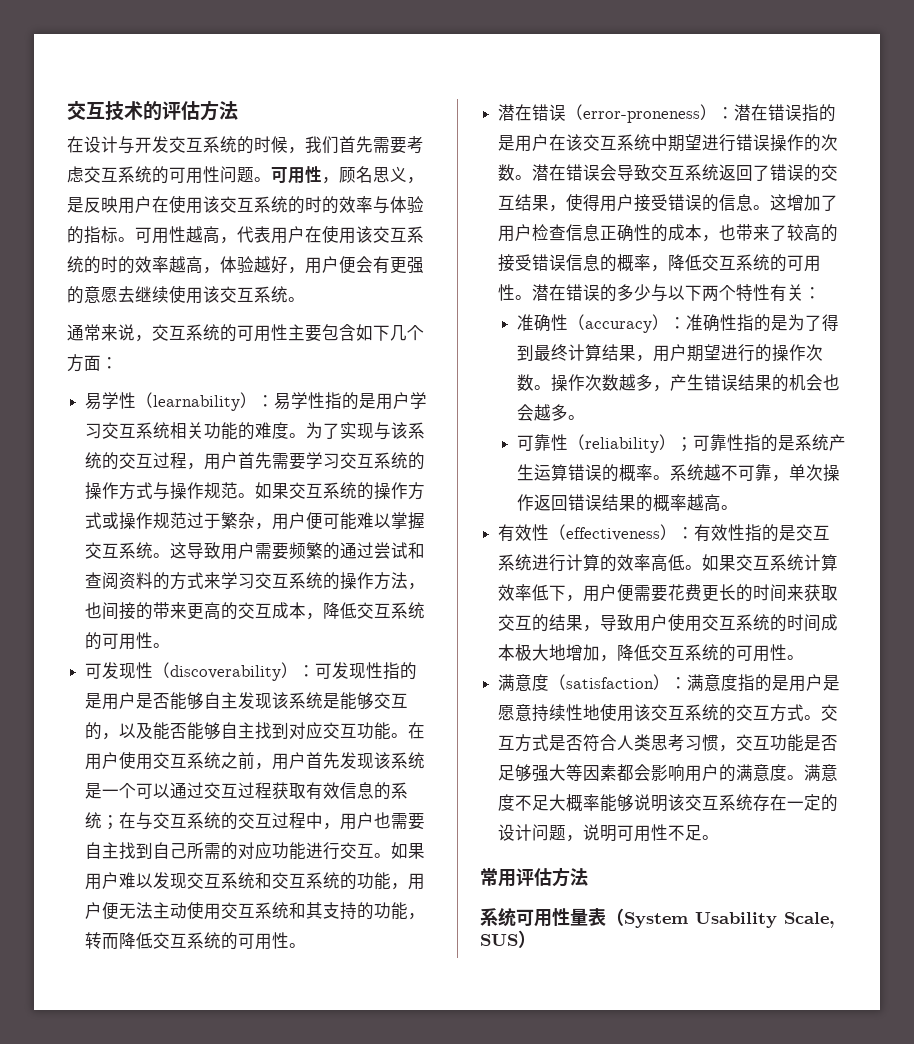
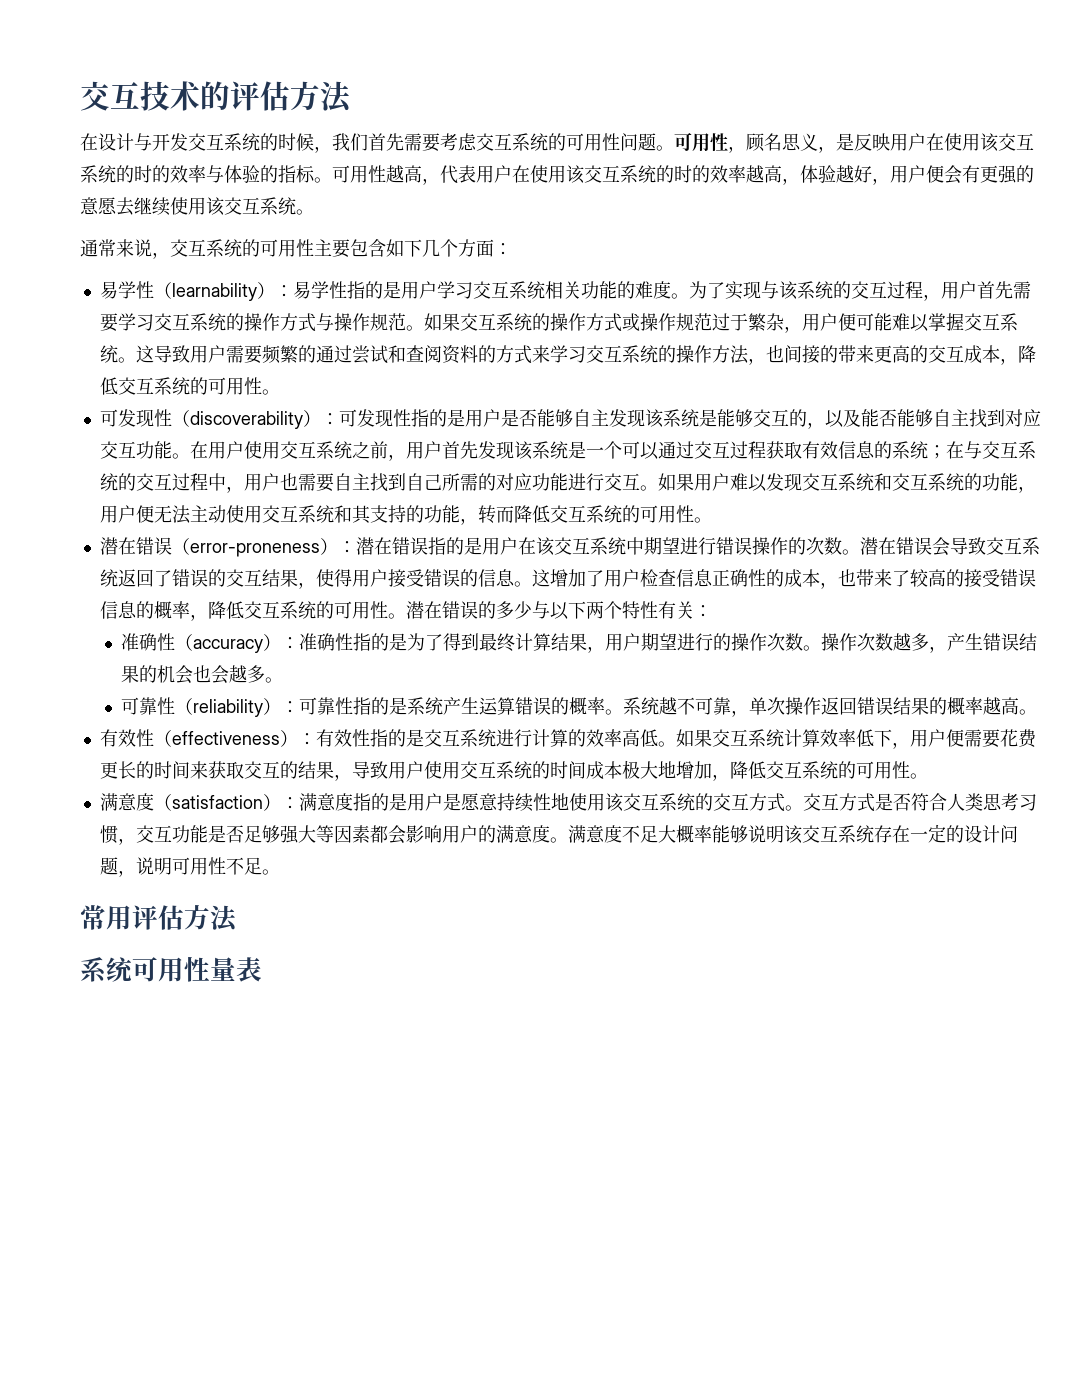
- 可靠性（reliability）；可靠性指的是系统产生运算错误的概率。
+ 可靠性（reliability）：可靠性指的是系统产生运算错误的概率。
- 系统可用性量表（System Usability Scale, SUS）
+ 系统可用性量表

